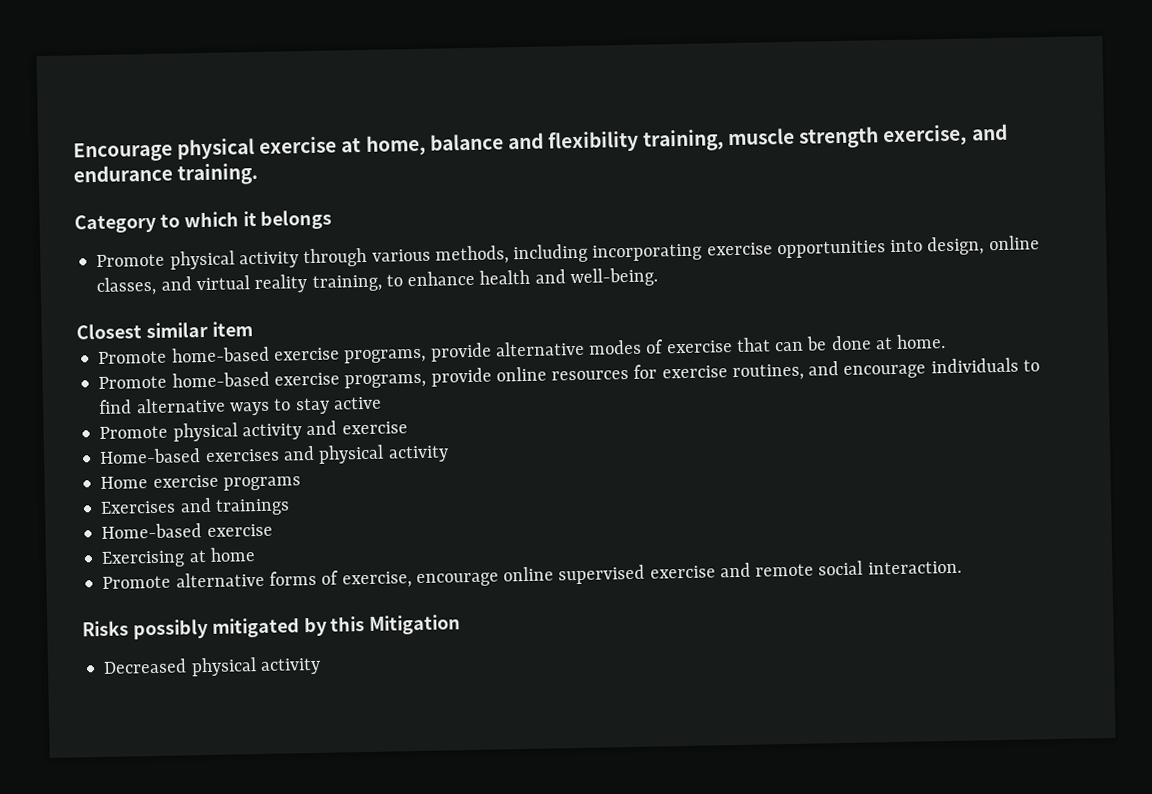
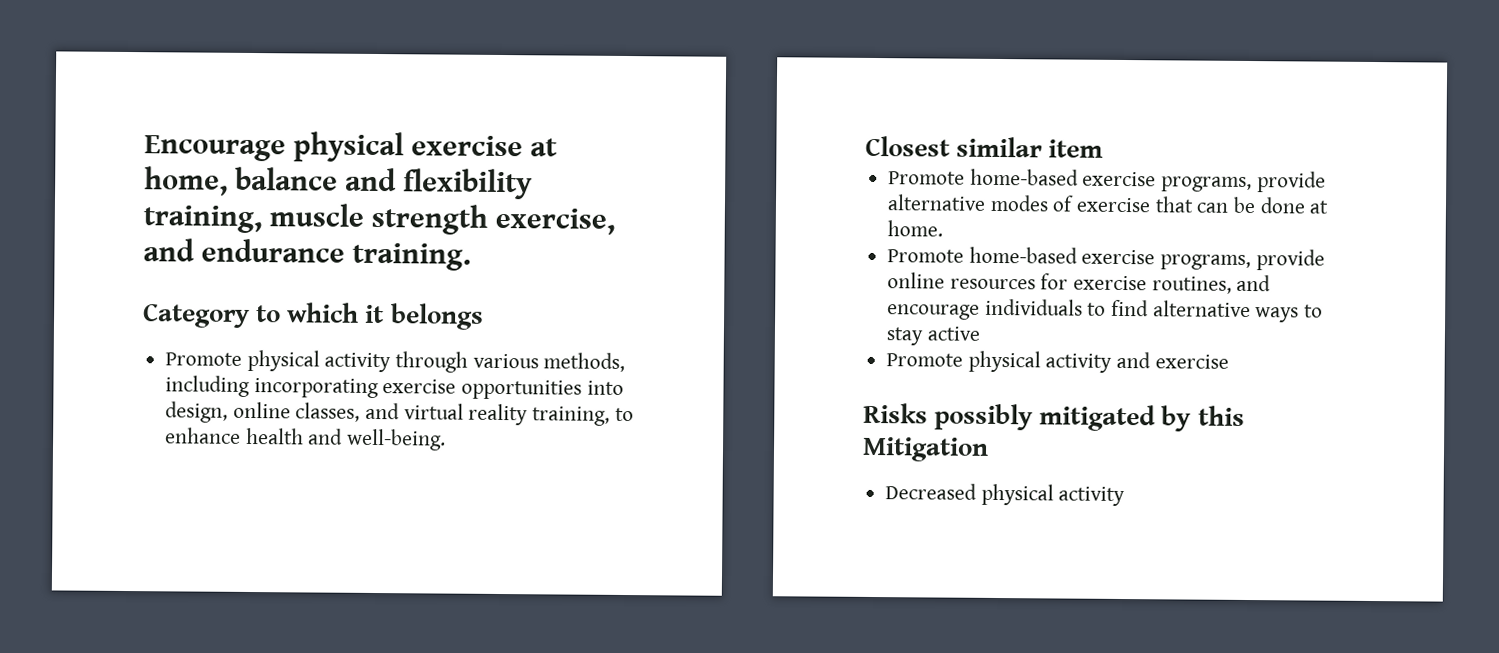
- Home-based exercises and physical activity
- Home exercise programs
- Exercises and trainings
- Home-based exercise
- Exercising at home
- Promote alternative forms of exercise, encourage online supervised exercise and remote social interaction.

